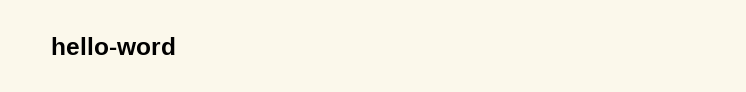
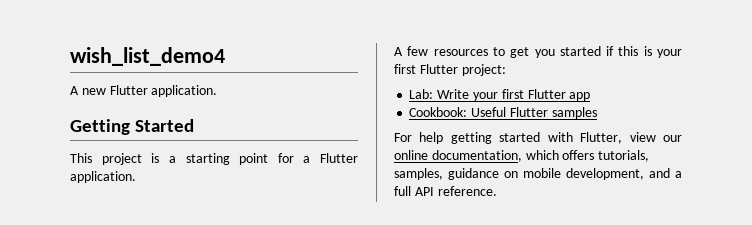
- hello-word
+ wish_list_demo4
+ A new Flutter application.
+ Getting Started
+ This project is a starting point for a Flutter application.
+ A few resources to get you started if this is your first Flutter project:
+ Lab: Write your first Flutter app
+ Cookbook: Useful Flutter samples
+ For help getting started with Flutter, view our online documentation, which offers tutorials, samples, guidance on mobile development, and a full API reference.

